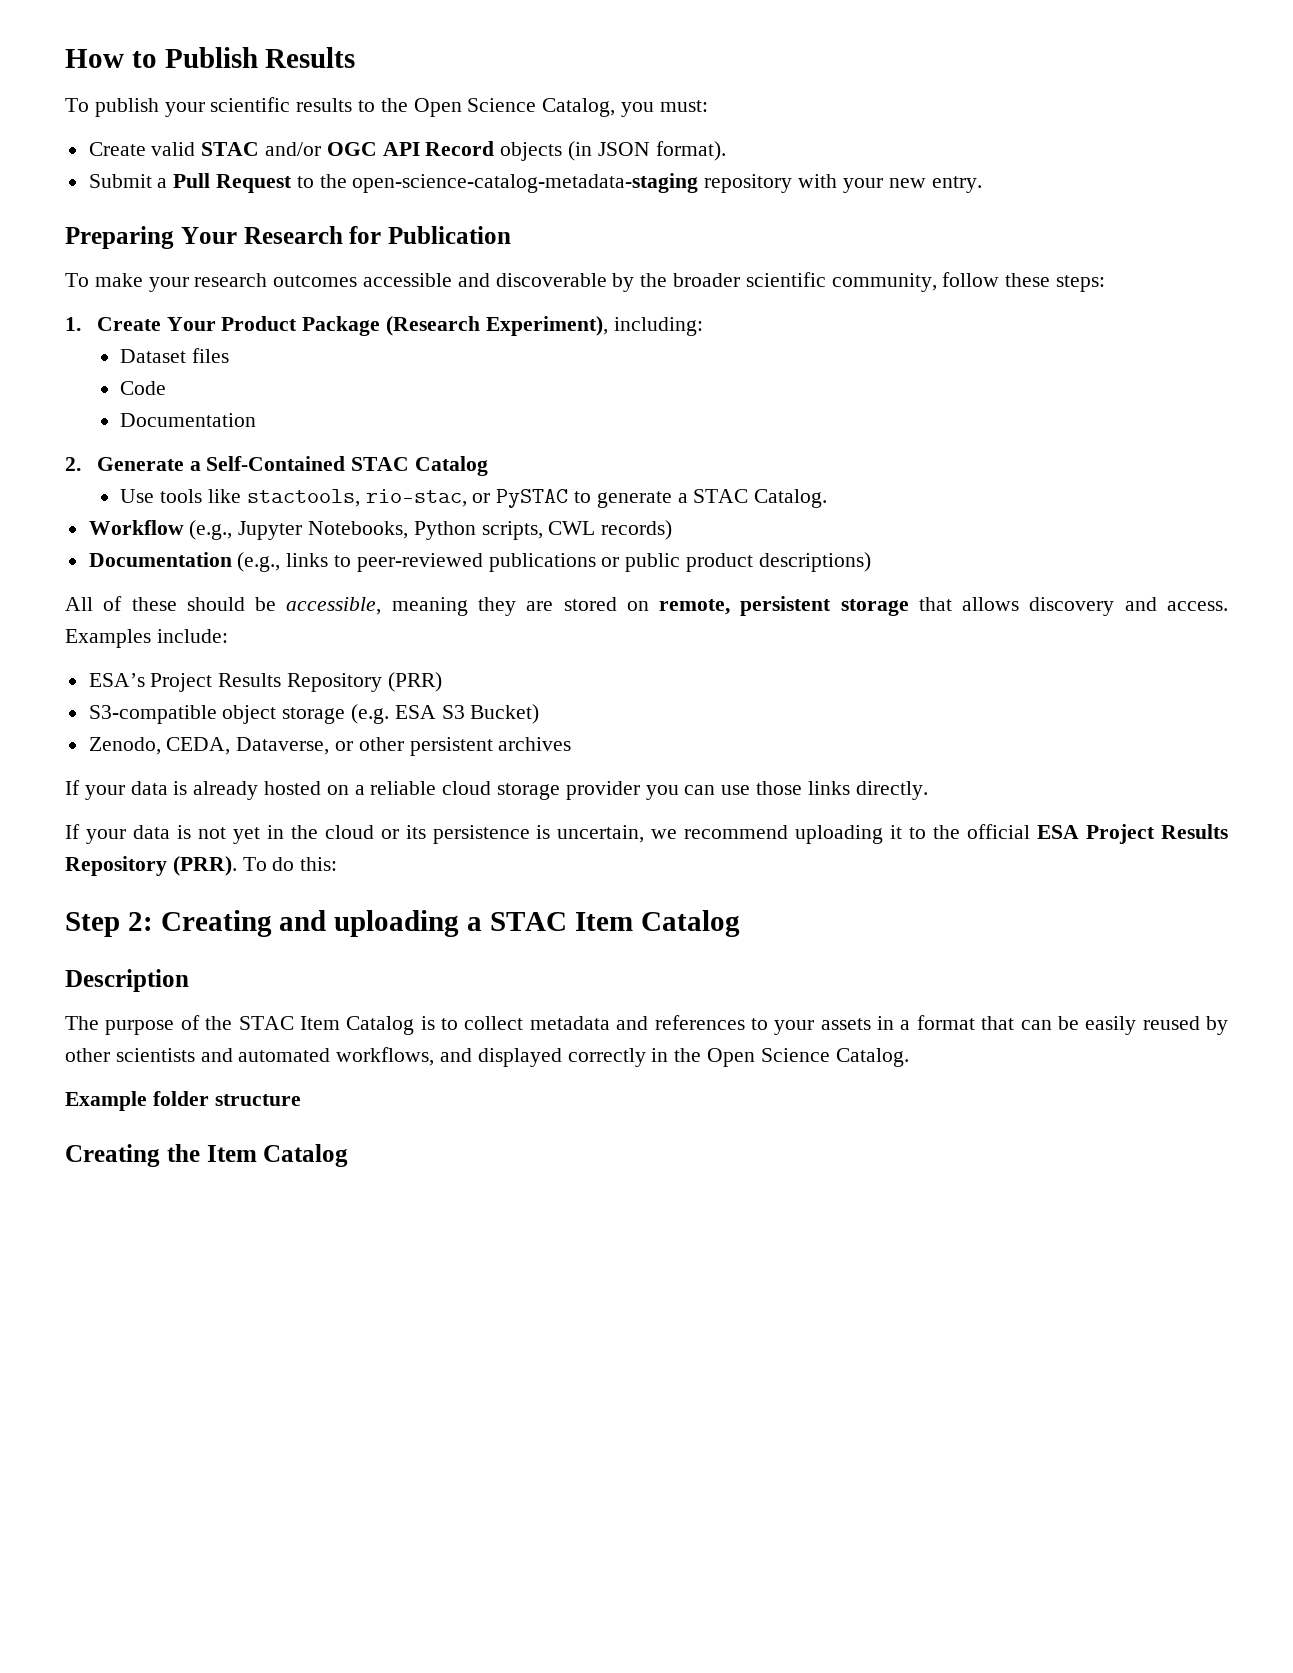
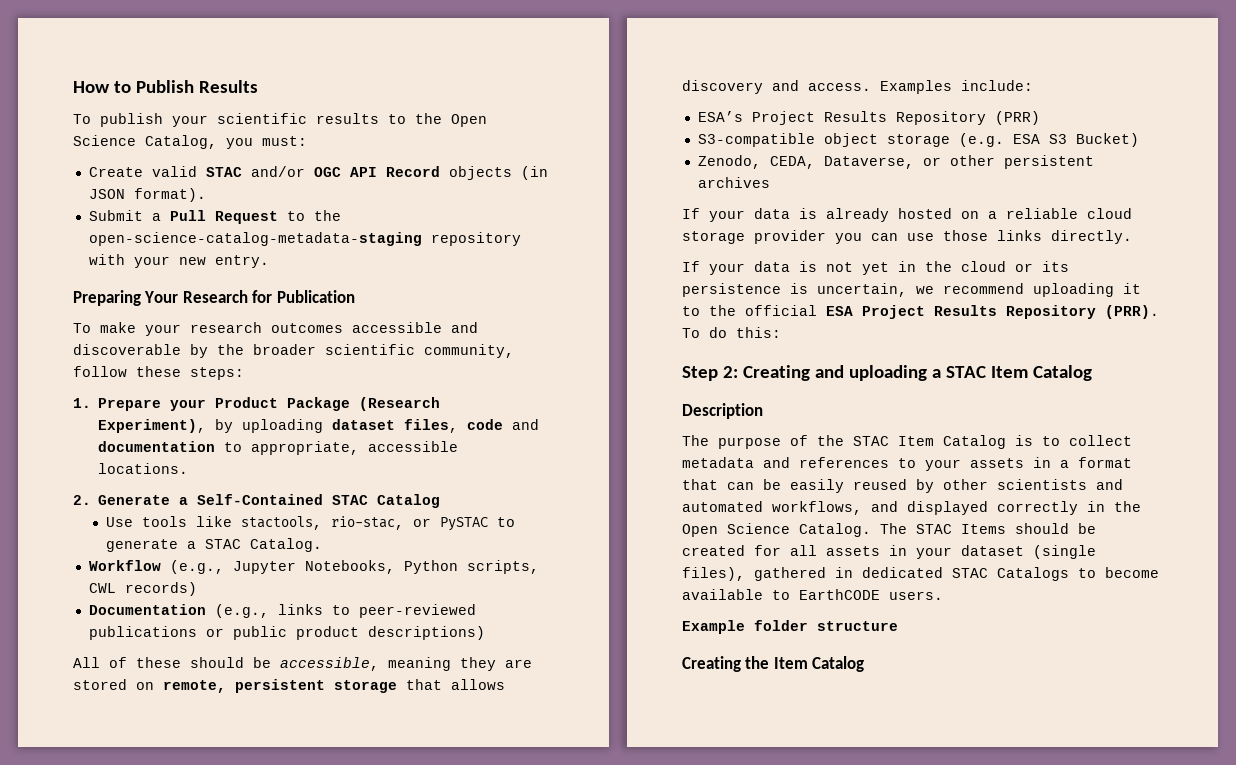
- 1. Create Your Product Package (Research Experiment), including:
- Dataset files
- Code
- Documentation
+ 1. Prepare your Product Package (Research Experiment), by uploading dataset files, code and documentation to appropriate, accessible locations.
+ The STAC Items should be created for all assets in your dataset (single files), gathered in dedicated STAC Catalogs to become available to EarthCODE users.

